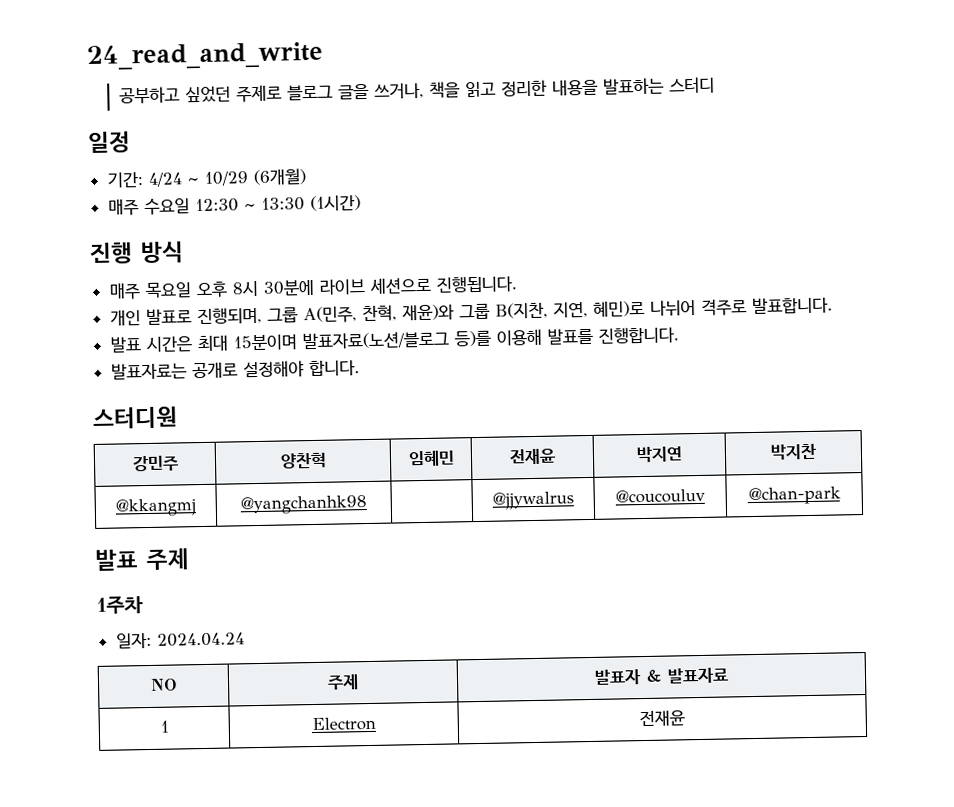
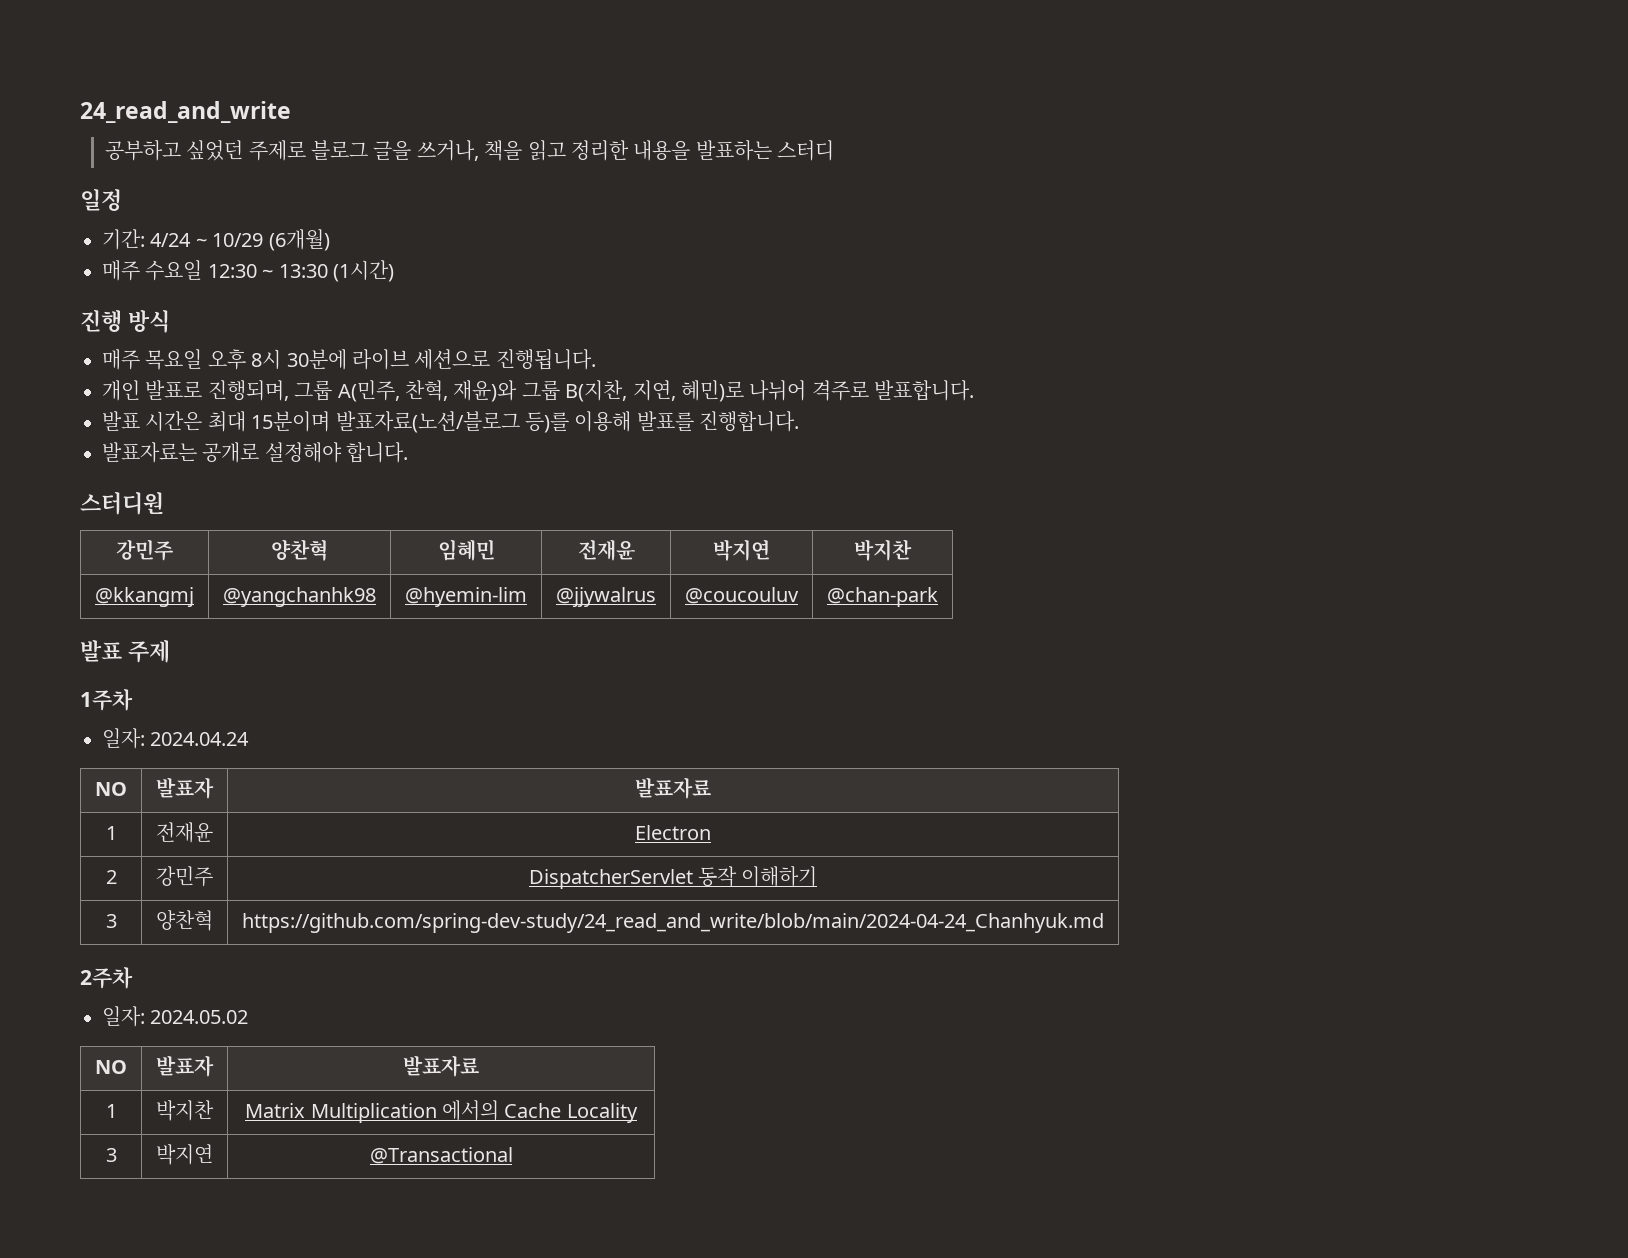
- @kkangmj | @yangchanhk98 | | @jjywalrus | @coucouluv | @chan-park
+ @kkangmj | @yangchanhk98 | @hyemin-lim | @jjywalrus | @coucouluv | @chan-park
  일자: 2024.04.24
- NO | 주제 | 발표자 & 발표자료
- 1 | Electron | 전재윤
+ NO | 발표자 | 발표자료
+ 1 | 전재윤 | Electron
+ 2 | 강민주 | DispatcherServlet 동작 이해하기
+ 3 | 양찬혁 | https://github.com/spring-dev-study/24_read_and_write/blob/main/2024-04-24_Chanhyuk.md
+ 2주차
+ 일자: 2024.05.02
+ NO | 발표자 | 발표자료
+ 1 | 박지찬 | Matrix Multiplication 에서의 Cache Locality
+ 3 | 박지연 | @Transactional

